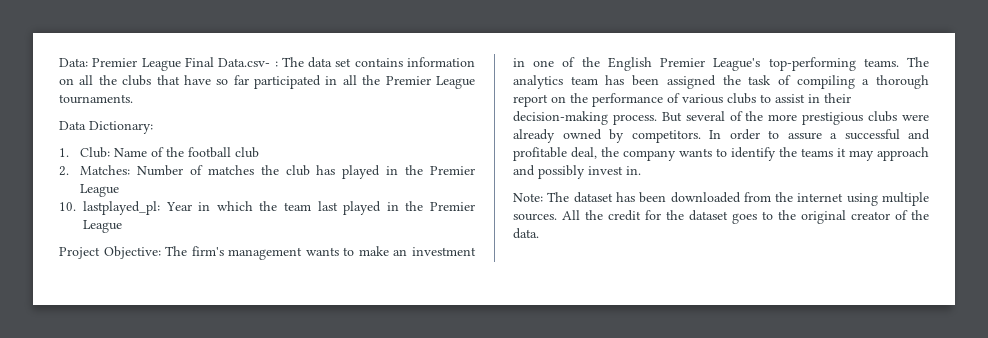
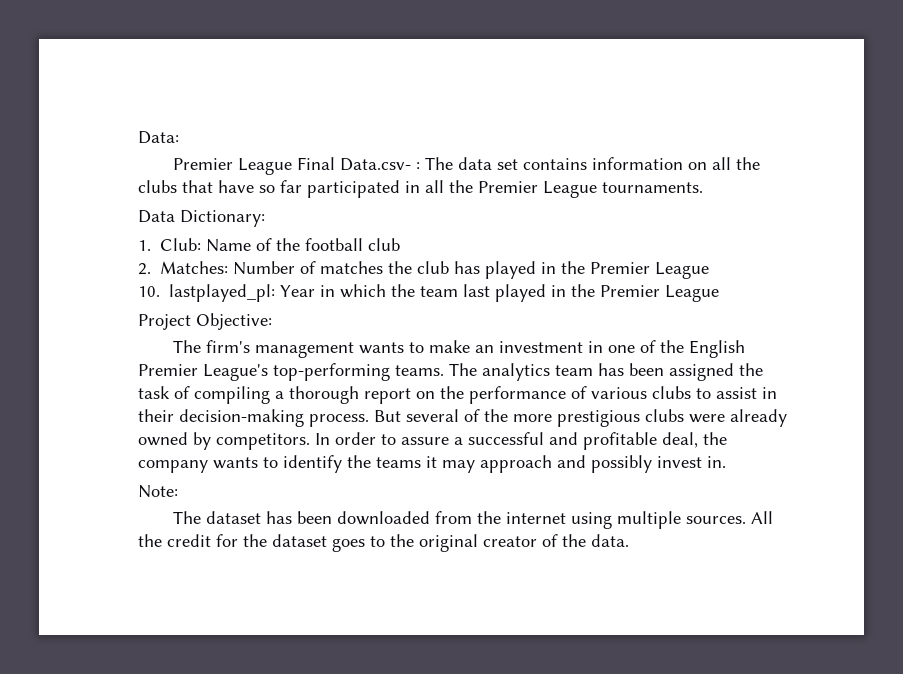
- Data: Premier League Final Data.csv- : The data set contains information on all the clubs that have so far participated in all the Premier League tournaments.
+ Data:
+ Premier League Final Data.csv- : The data set contains information on all the clubs that have so far participated in all the Premier League tournaments.
- Project Objective: The firm's management wants to make an investment in one of the English Premier League's top-performing teams.
+ Project Objective:
+ The firm's management wants to make an investment in one of the English Premier League's top-performing teams.
- Note: The dataset has been downloaded from the internet using multiple sources.
+ Note:
+ The dataset has been downloaded from the internet using multiple sources.

